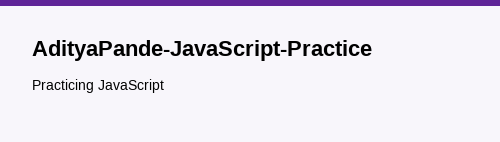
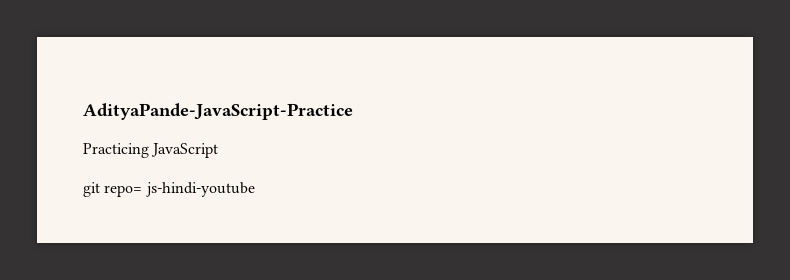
+ git repo= js-hindi-youtube

